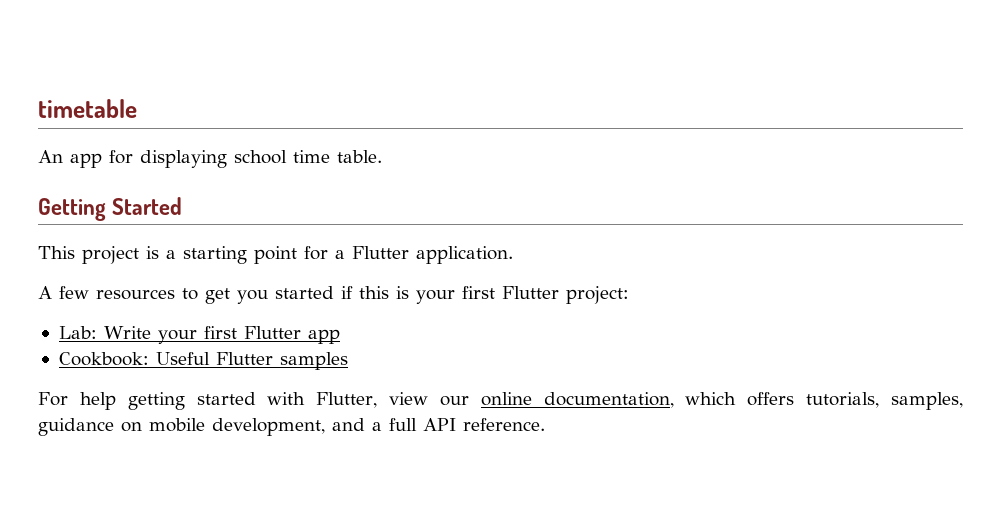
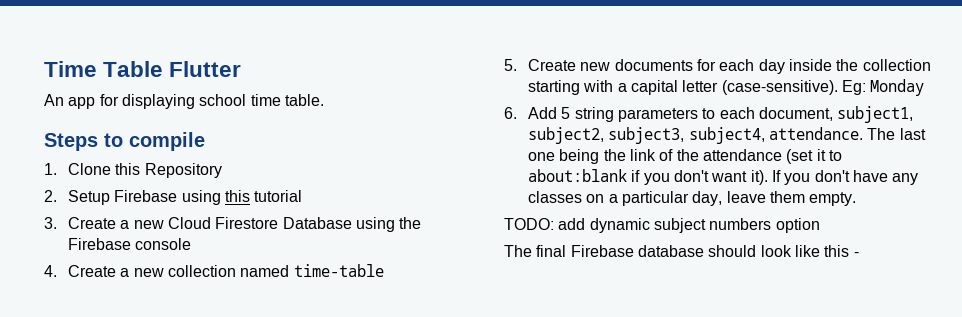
- timetable
+ Time Table Flutter
- Getting Started
- This project is a starting point for a Flutter application.
- A few resources to get you started if this is your first Flutter project:
- Lab: Write your first Flutter app
- Cookbook: Useful Flutter samples
- For help getting started with Flutter, view our online documentation, which offers tutorials, samples, guidance on mobile development, and a full API reference.
+ Steps to compile
+ 1. Clone this Repository
+ 2. Setup Firebase using this tutorial
+ 3. Create a new Cloud Firestore Database using the Firebase console
+ 4. Create a new collection named time-table
+ 5. Create new documents for each day inside the collection starting with a capital letter (case-sensitive). Eg: Monday
+ 6. Add 5 string parameters to each document, subject1, subject2, subject3, subject4, attendance. The last one being the link of the attendance (set it to about:blank if you don't want it). If you don't have any classes on a particular day, leave them empty.
+ TODO: add dynamic subject numbers option
+ The final Firebase database should look like this -

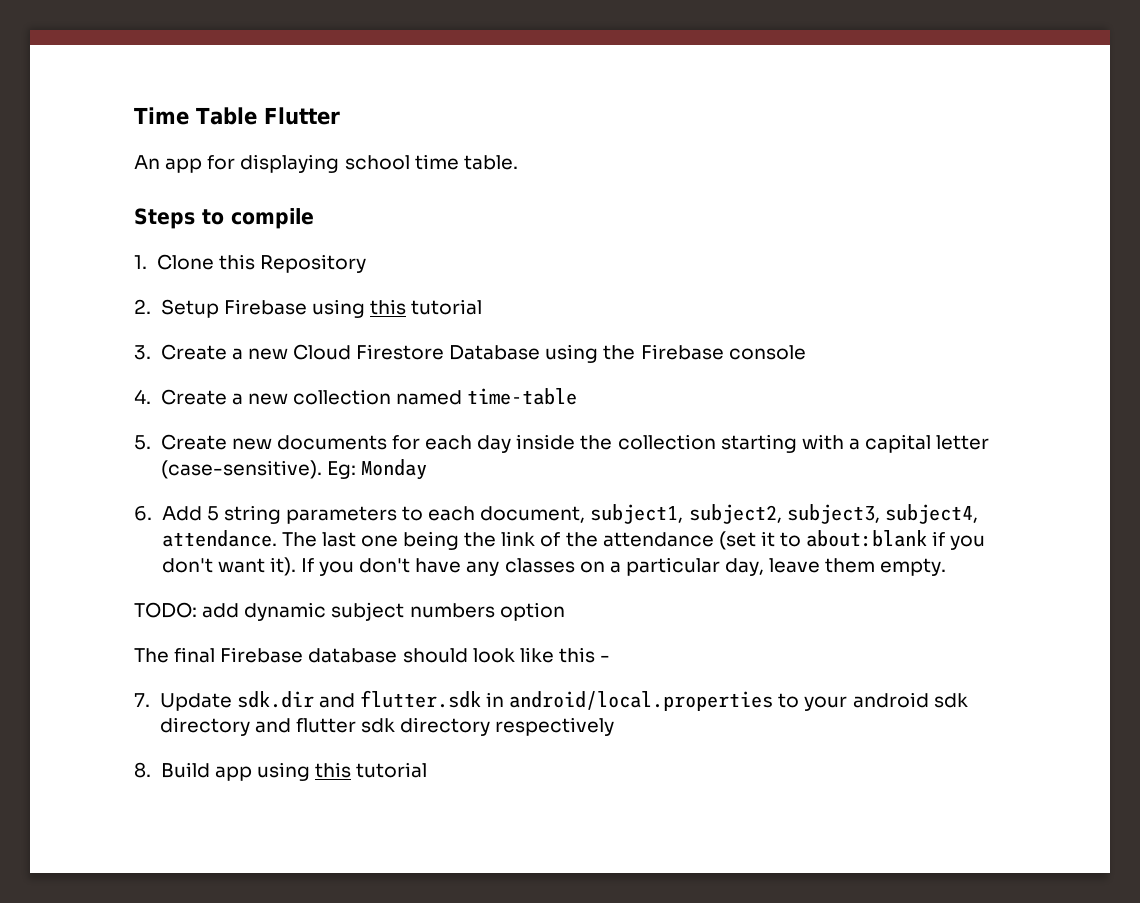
+ 7. Update sdk.dir and flutter.sdk in android/local.properties to your android sdk directory and flutter sdk directory respectively
+ 8. Build app using this tutorial

